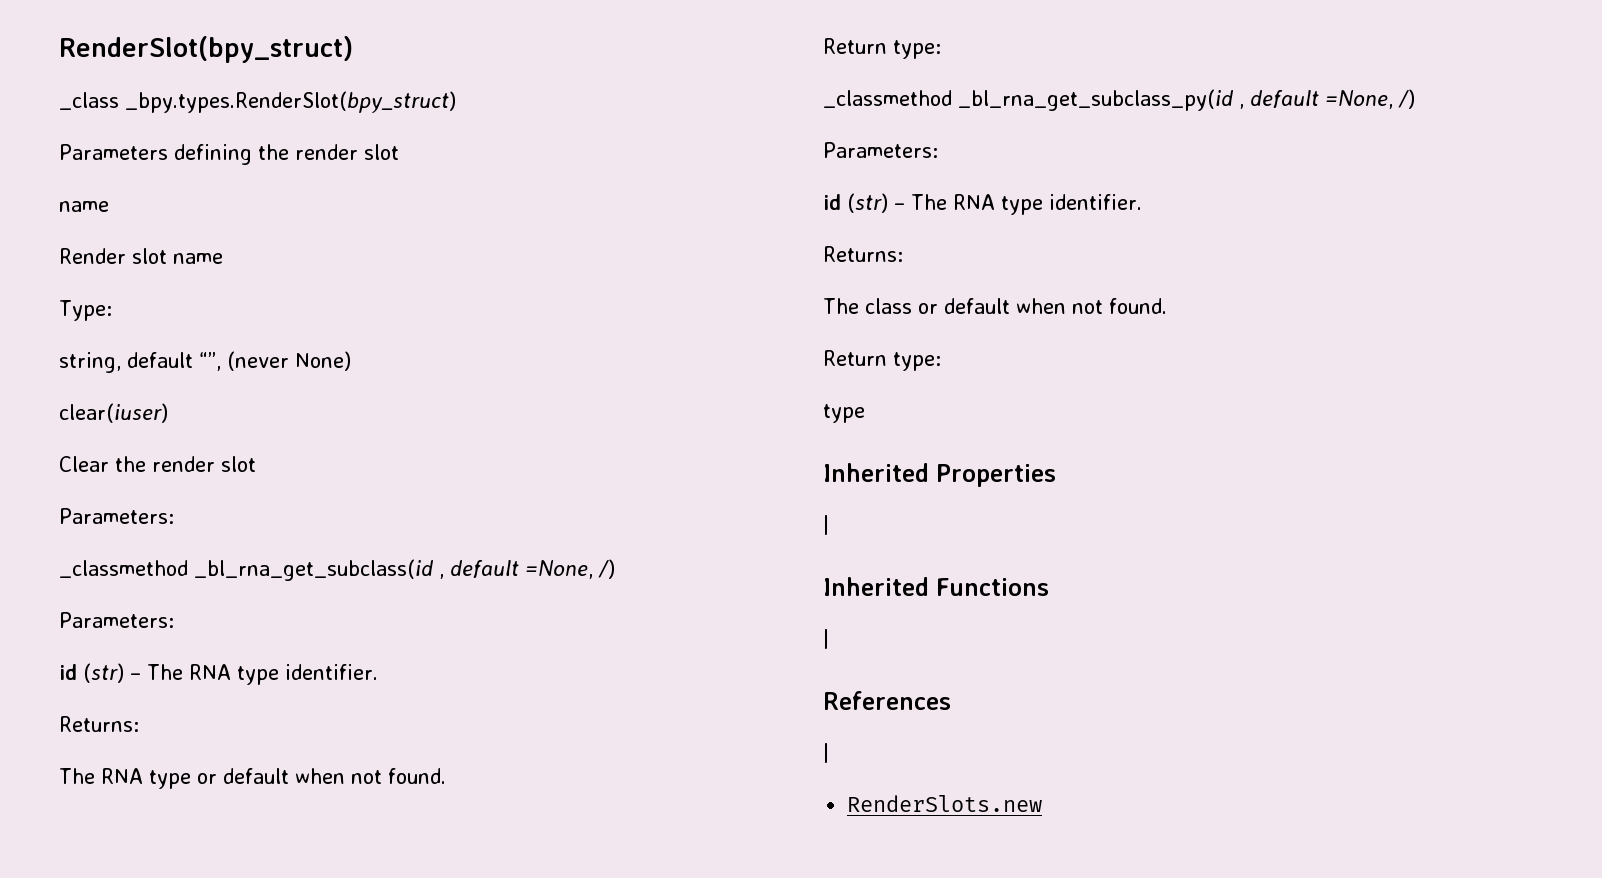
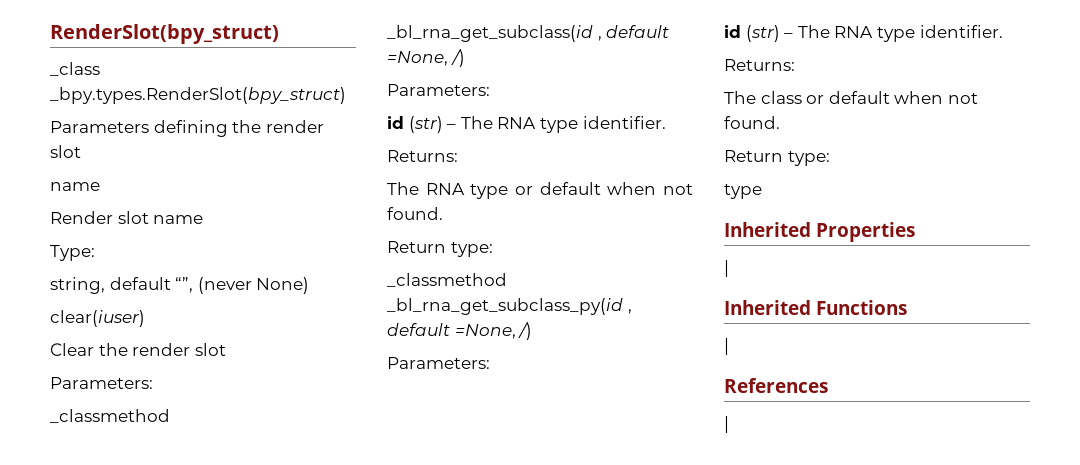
- RenderSlots.new

